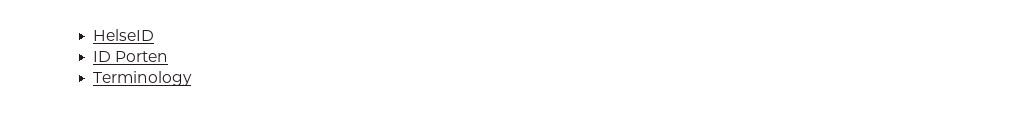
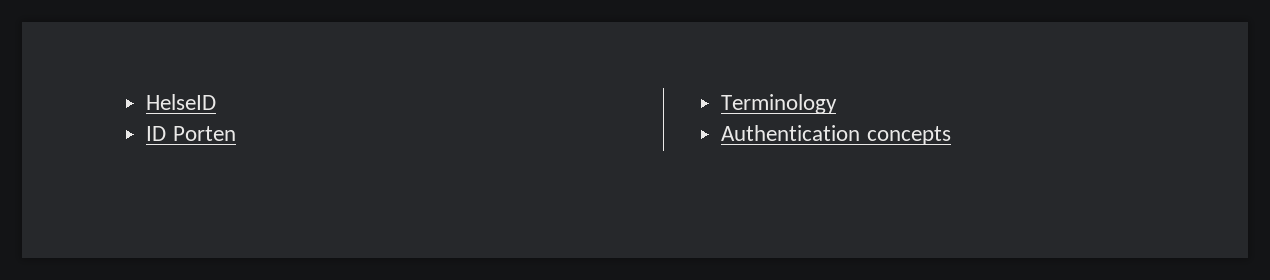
+ Authentication concepts

